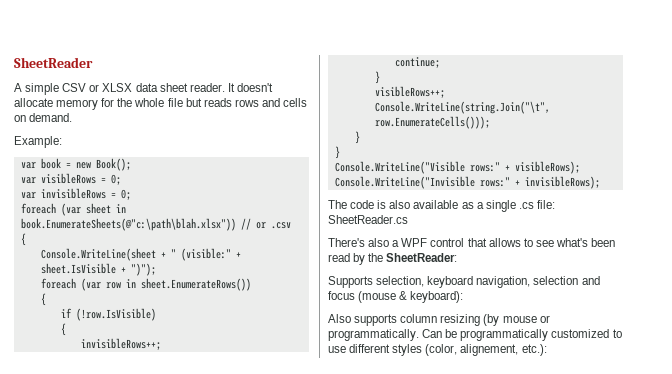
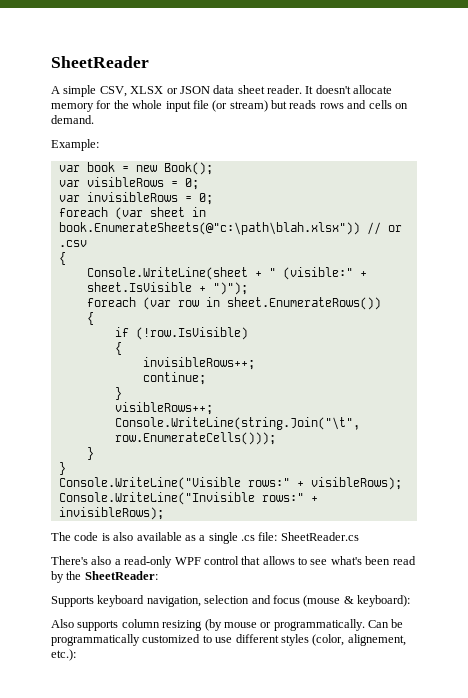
- A simple CSV or XLSX data sheet reader.
+ A simple CSV, XLSX or JSON data sheet reader.
- It doesn't allocate memory for the whole file but reads rows and cells on demand.
+ It doesn't allocate memory for the whole input file (or stream) but reads rows and cells on demand.
- There's also a WPF control that allows to see what's been read by the SheetReader:
+ There's also a read-only WPF control that allows to see what's been read by the SheetReader:
- Supports selection, keyboard navigation, selection and focus (mouse & keyboard):
+ Supports keyboard navigation, selection and focus (mouse & keyboard):

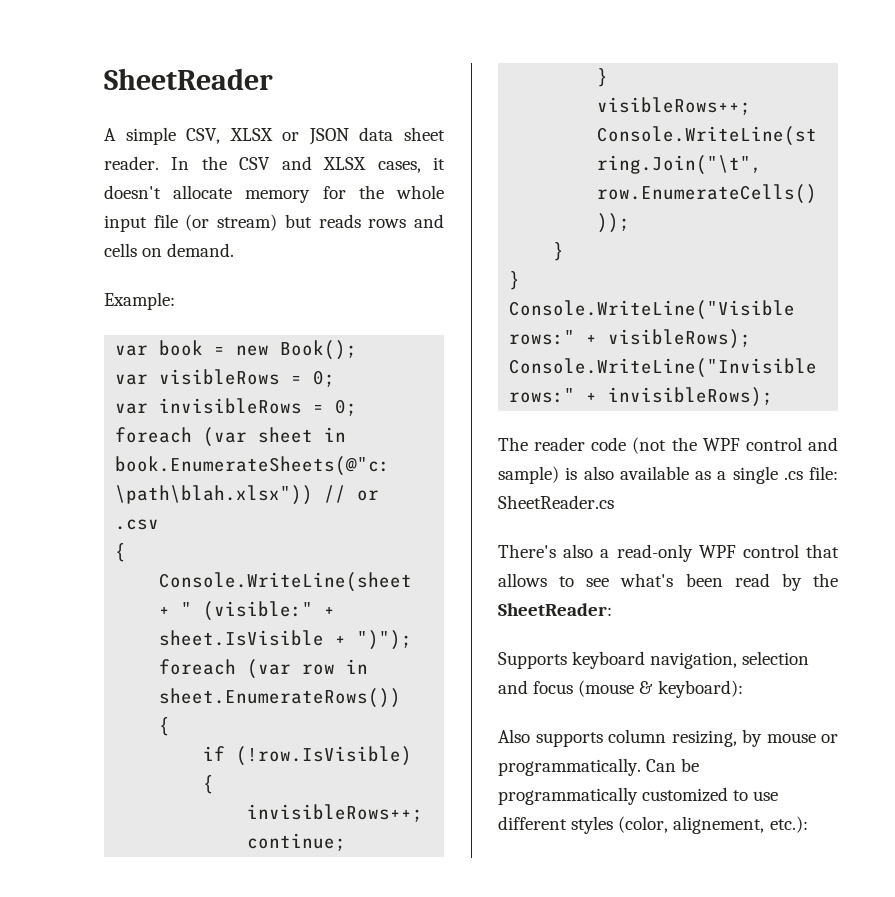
- It doesn't allocate memory for the whole input file (or stream) but reads rows and cells on demand.
+ In the CSV and XLSX cases, it doesn't allocate memory for the whole input file (or stream) but reads rows and cells on demand.
- The code is also available as a single .cs file: SheetReader.cs
+ The reader code (not the WPF control and sample) is also available as a single .cs file: SheetReader.cs
- Also supports column resizing (by mouse or programmatically.
+ Also supports column resizing, by mouse or programmatically.

